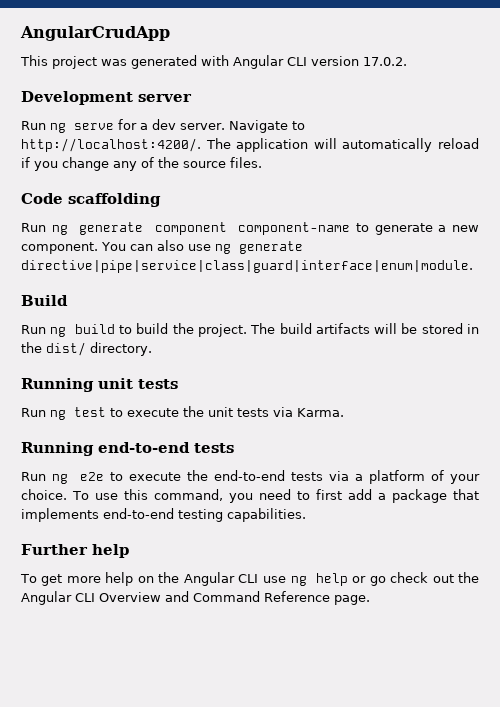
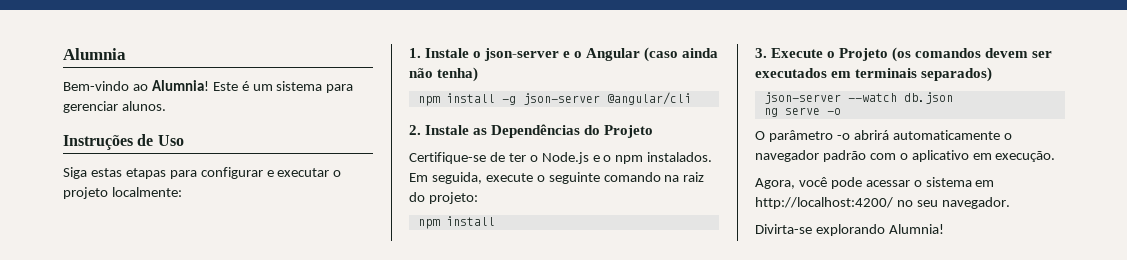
- AngularCrudApp
- This project was generated with Angular CLI version 17.0.2.
- Development server
- Run ng serve for a dev server. Navigate to http://localhost:4200/. The application will automatically reload if you change any of the source files.
- Code scaffolding
- Run ng generate component component-name to generate a new component. You can also use ng generate directive|pipe|service|class|guard|interface|enum|module.
- Build
- Run ng build to build the project. The build artifacts will be stored in the dist/ directory.
- Running unit tests
- Run ng test to execute the unit tests via Karma.
- Running end-to-end tests
- Run ng e2e to execute the end-to-end tests via a platform of your choice. To use this command, you need to first add a package that implements end-to-end testing capabilities.
- Further help
- To get more help on the Angular CLI use ng help or go check out the Angular CLI Overview and Command Reference page.
+ Alumnia
+ Bem-vindo ao Alumnia! Este é um sistema para gerenciar alunos.
+ Instruções de Uso
+ Siga estas etapas para configurar e executar o projeto localmente:
+ 1. Instale o json-server e o Angular (caso ainda não tenha)
+ npm install -g json-server @angular/cli
+ 2. Instale as Dependências do Projeto
+ Certifique-se de ter o Node.js e o npm instalados. Em seguida, execute o seguinte comando na raiz do projeto:
+ npm install
+ 3. Execute o Projeto (os comandos devem ser executados em terminais separados)
+ json-server --watch db.json
+ ng serve -o
+ O parâmetro -o abrirá automaticamente o navegador padrão com o aplicativo em execução.
+ Agora, você pode acessar o sistema em http://localhost:4200/ no seu navegador.
+ Divirta-se explorando Alumnia!

